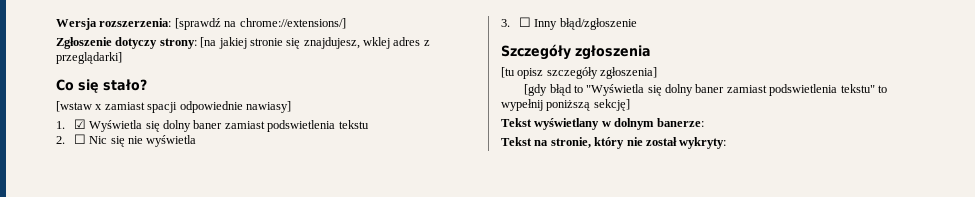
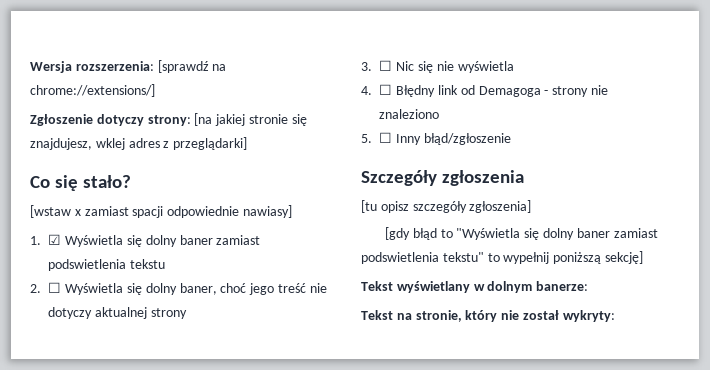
- 2. ☐ Nic się nie wyświetla
- 3. ☐ Inny błąd/zgłoszenie
+ 2. ☐ Wyświetla się dolny baner, choć jego treść nie dotyczy aktualnej strony
+ 3. ☐ Nic się nie wyświetla
+ 4. ☐ Błędny link od Demagoga - strony nie znaleziono
+ 5. ☐ Inny błąd/zgłoszenie

